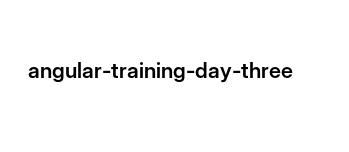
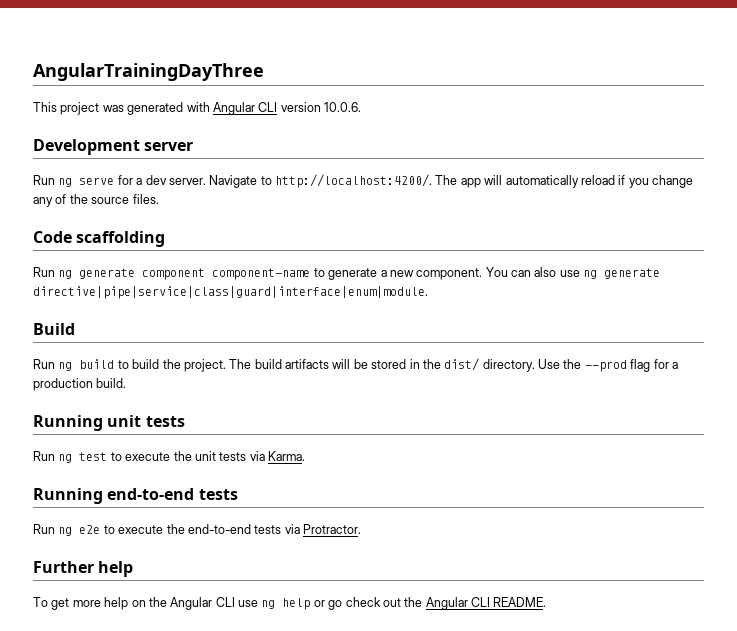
- angular-training-day-three
+ AngularTrainingDayThree
+ This project was generated with Angular CLI version 10.0.6.
+ Development server
+ Run ng serve for a dev server. Navigate to http://localhost:4200/. The app will automatically reload if you change any of the source files.
+ Code scaffolding
+ Run ng generate component component-name to generate a new component. You can also use ng generate directive|pipe|service|class|guard|interface|enum|module.
+ Build
+ Run ng build to build the project. The build artifacts will be stored in the dist/ directory. Use the --prod flag for a production build.
+ Running unit tests
+ Run ng test to execute the unit tests via Karma.
+ Running end-to-end tests
+ Run ng e2e to execute the end-to-end tests via Protractor.
+ Further help
+ To get more help on the Angular CLI use ng help or go check out the Angular CLI README.

